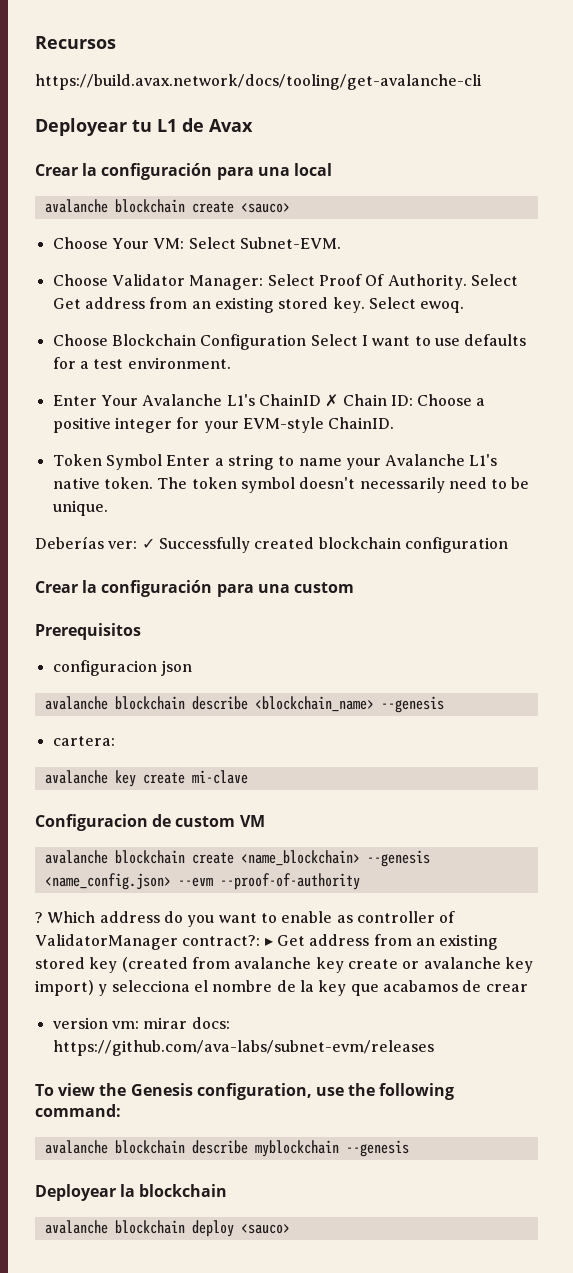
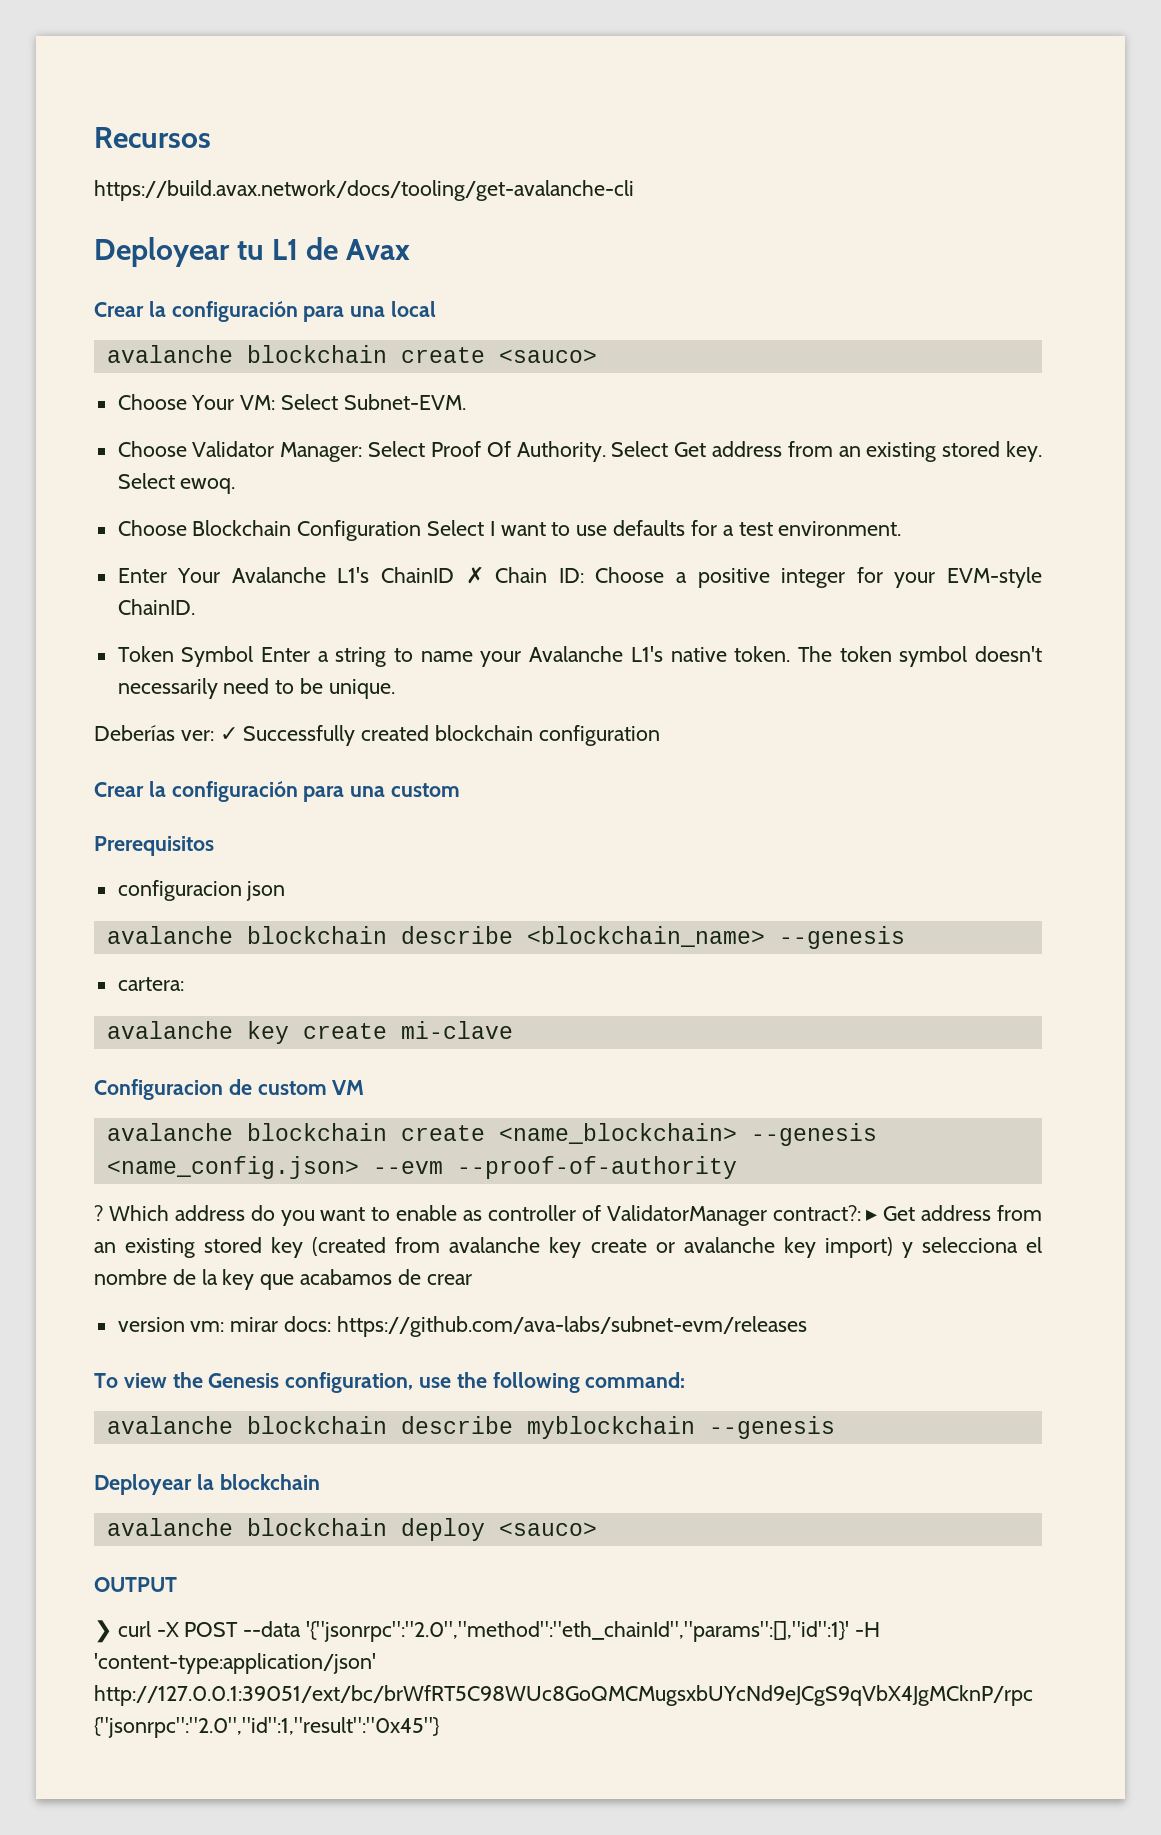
+ OUTPUT
+ ❯ curl -X POST --data '{"jsonrpc":"2.0","method":"eth_chainId","params":[],"id":1}' -H 'content-type:application/json' http://127.0.0.1:39051/ext/bc/brWfRT5C98WUc8GoQMCMugsxbUYcNd9eJCgS9qVbX4JgMCknP/rpc {"jsonrpc":"2.0","id":1,"result":"0x45"}

